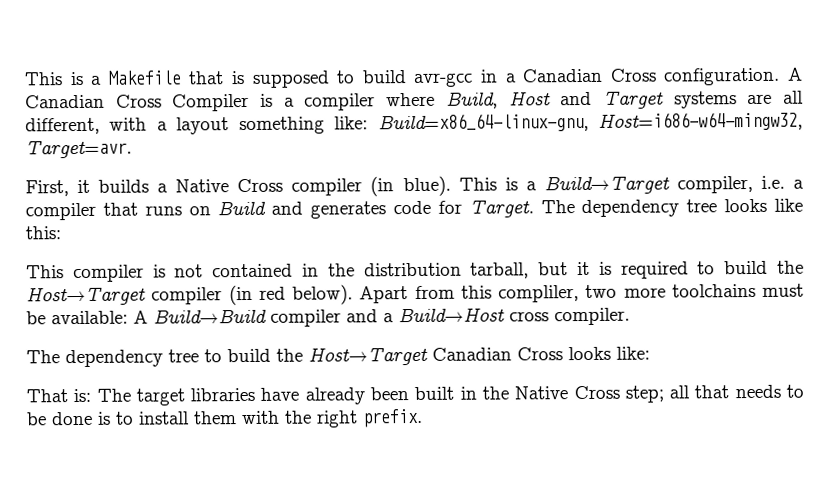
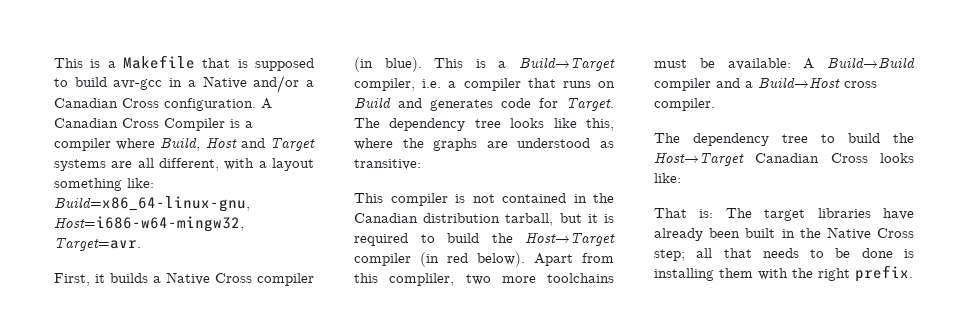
- This is a Makefile that is supposed to build avr-gcc in a Canadian Cross configuration.
+ This is a Makefile that is supposed to build avr-gcc in a Native and/or a Canadian Cross configuration.
- The dependency tree looks like this:
+ The dependency tree looks like this, where the graphs are understood as transitive:
- This compiler is not contained in the distribution tarball, but it is required to build the Host→Target compiler (in red below).
+ This compiler is not contained in the Canadian distribution tarball, but it is required to build the Host→Target compiler (in red below).
- That is: The target libraries have already been built in the Native Cross step; all that needs to be done is to install them with the right prefix.
+ That is: The target libraries have already been built in the Native Cross step; all that needs to be done is installing them with the right prefix.

